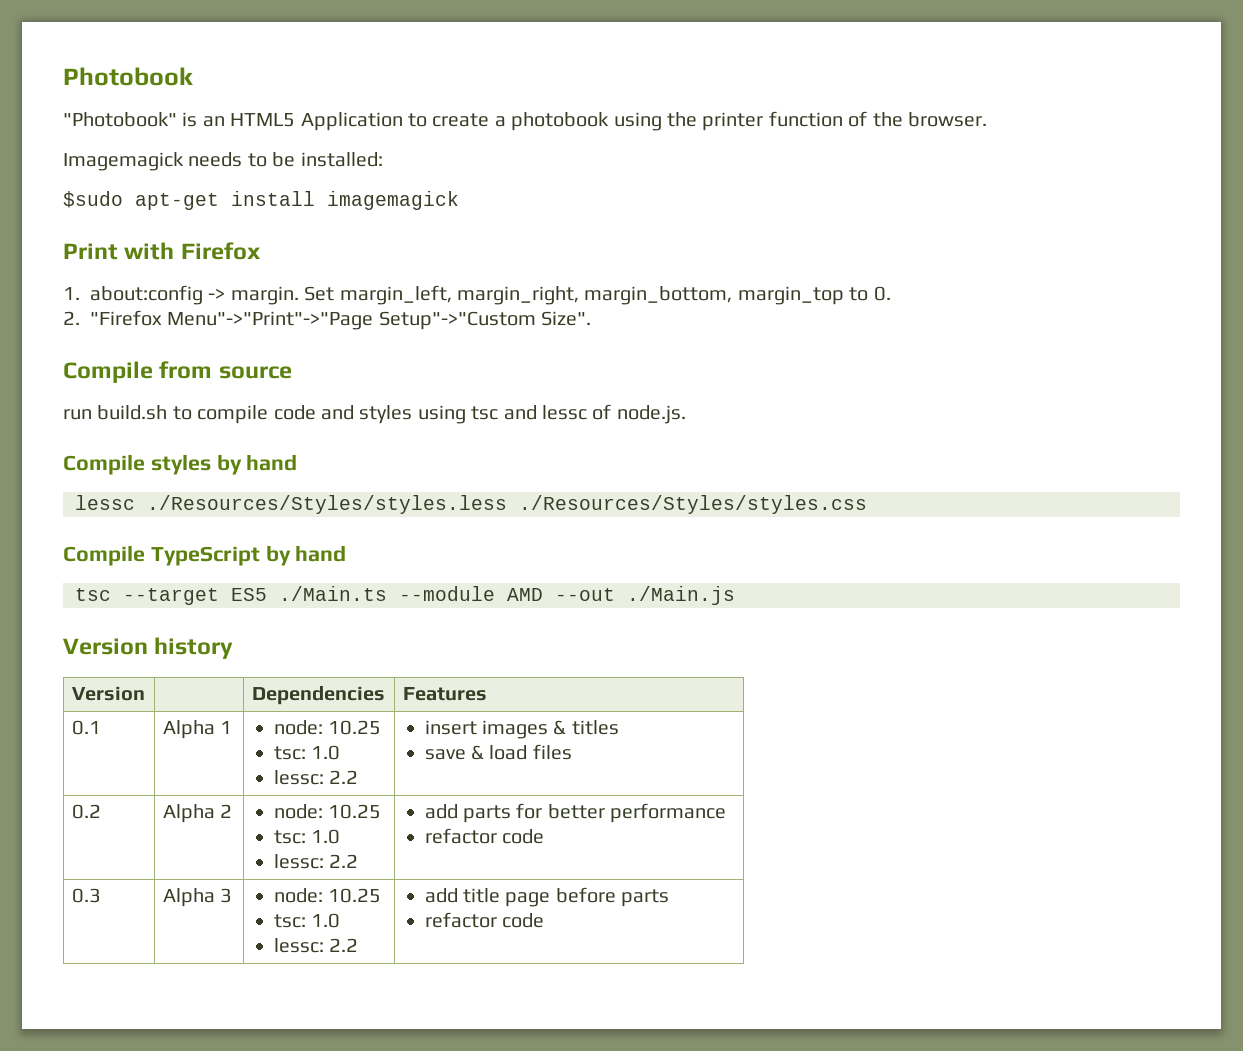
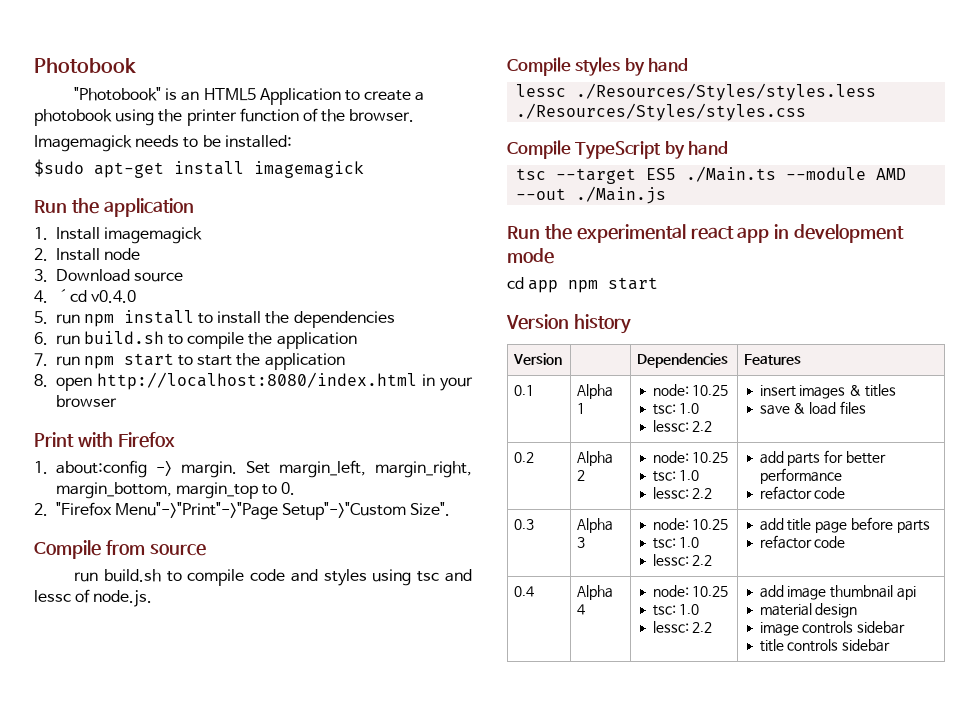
+ Run the application
+ 1. Install imagemagick
+ 2. Install node
+ 3. Download source
+ 4. ´cd v0.4.0
+ 5. run npm install to install the dependencies
+ 6. run build.sh to compile the application
+ 7. run npm start to start the application
+ 8. open http://localhost:8080/index.html in your browser
+ Run the experimental react app in development mode
+ cd app npm start
+ 0.4 | Alpha 4 | node: 10.25
+ tsc: 1.0
+ lessc: 2.2 | add image thumbnail api
+ material design
+ image controls sidebar
+ title controls sidebar

